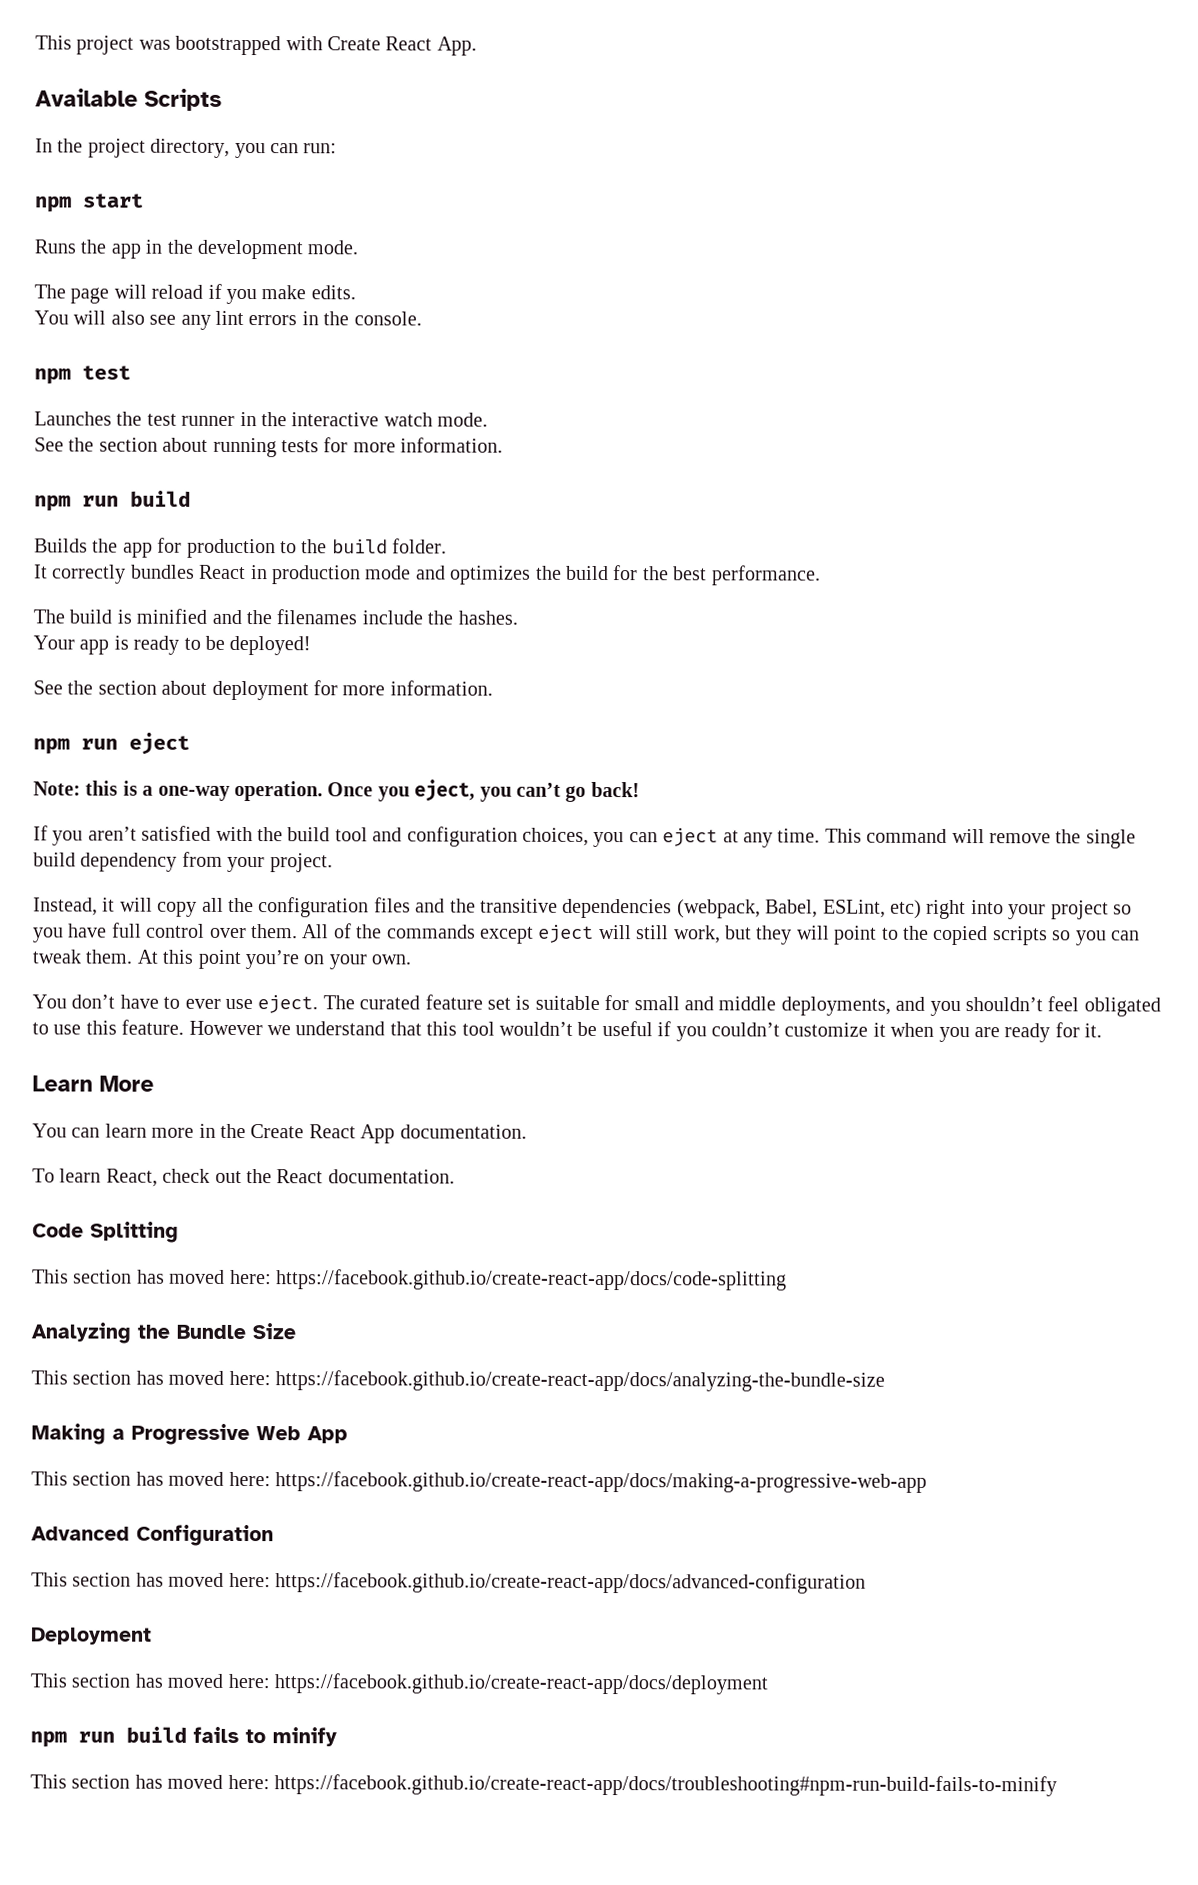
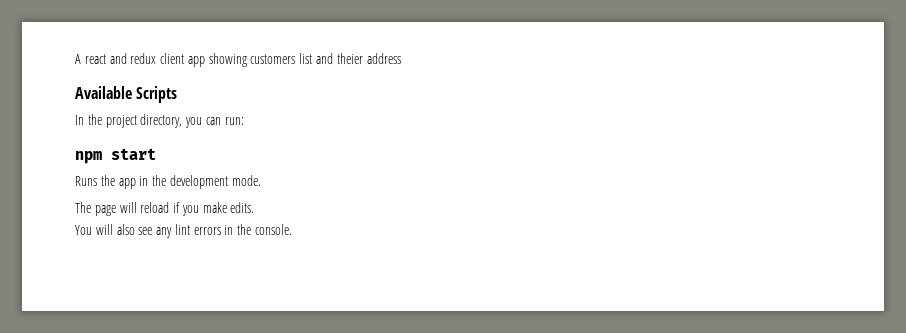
- This project was bootstrapped with Create React App.
+ A react and redux client app showing customers list and theier address
- npm test
- Launches the test runner in the interactive watch mode.
- See the section about running tests for more information.
- npm run build
- Builds the app for production to the build folder.
- It correctly bundles React in production mode and optimizes the build for the best performance.
- The build is minified and the filenames include the hashes.
- Your app is ready to be deployed!
- See the section about deployment for more information.
- npm run eject
- Note: this is a one-way operation. Once you eject, you can’t go back!
- If you aren’t satisfied with the build tool and configuration choices, you can eject at any time. This command will remove the single build dependency from your project.
- Instead, it will copy all the configuration files and the transitive dependencies (webpack, Babel, ESLint, etc) right into your project so you have full control over them. All of the commands except eject will still work, but they will point to the copied scripts so you can tweak them. At this point you’re on your own.
- You don’t have to ever use eject. The curated feature set is suitable for small and middle deployments, and you shouldn’t feel obligated to use this feature. However we understand that this tool wouldn’t be useful if you couldn’t customize it when you are ready for it.
- Learn More
- You can learn more in the Create React App documentation.
- To learn React, check out the React documentation.
- Code Splitting
- This section has moved here: https://facebook.github.io/create-react-app/docs/code-splitting
- Analyzing the Bundle Size
- This section has moved here: https://facebook.github.io/create-react-app/docs/analyzing-the-bundle-size
- Making a Progressive Web App
- This section has moved here: https://facebook.github.io/create-react-app/docs/making-a-progressive-web-app
- Advanced Configuration
- This section has moved here: https://facebook.github.io/create-react-app/docs/advanced-configuration
- Deployment
- This section has moved here: https://facebook.github.io/create-react-app/docs/deployment
- npm run build fails to minify
- This section has moved here: https://facebook.github.io/create-react-app/docs/troubleshooting#npm-run-build-fails-to-minify

